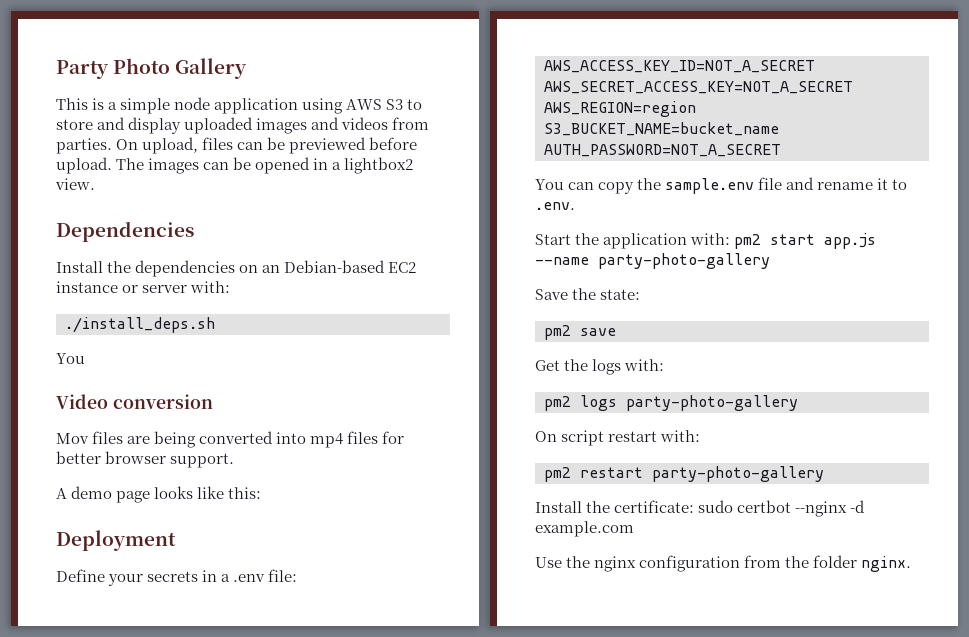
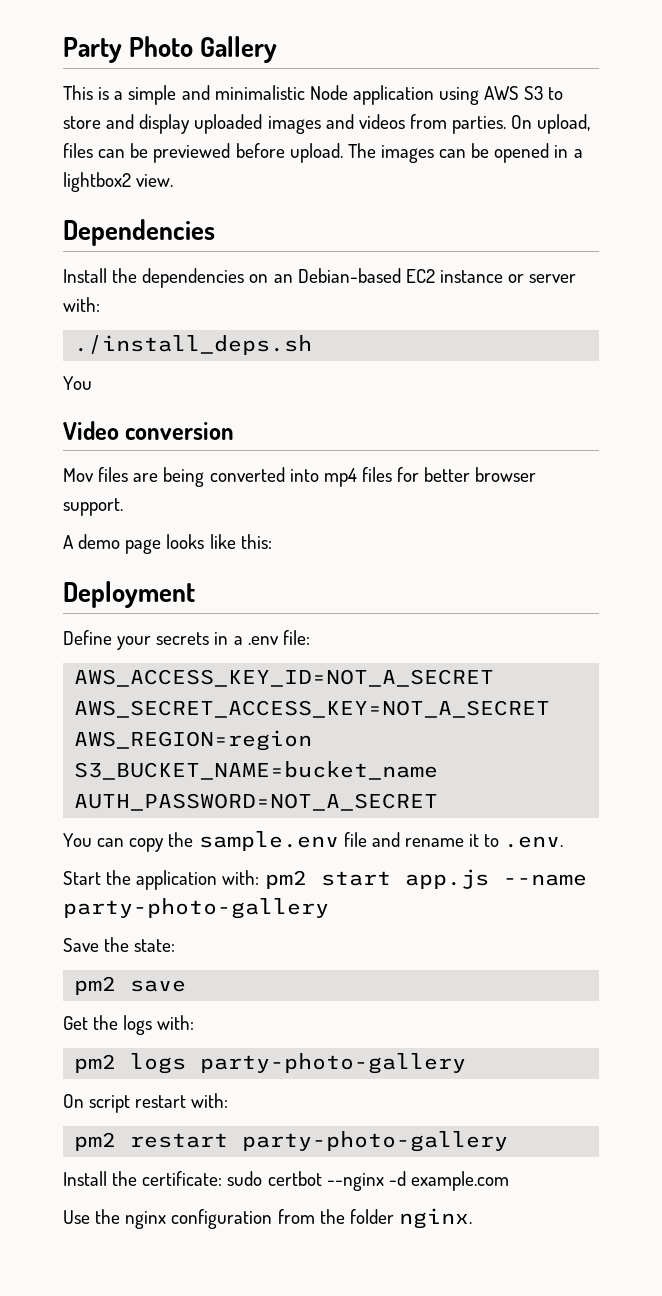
- This is a simple node application using AWS S3 to store and display uploaded images and videos from parties.
+ This is a simple and minimalistic Node application using AWS S3 to store and display uploaded images and videos from parties.

